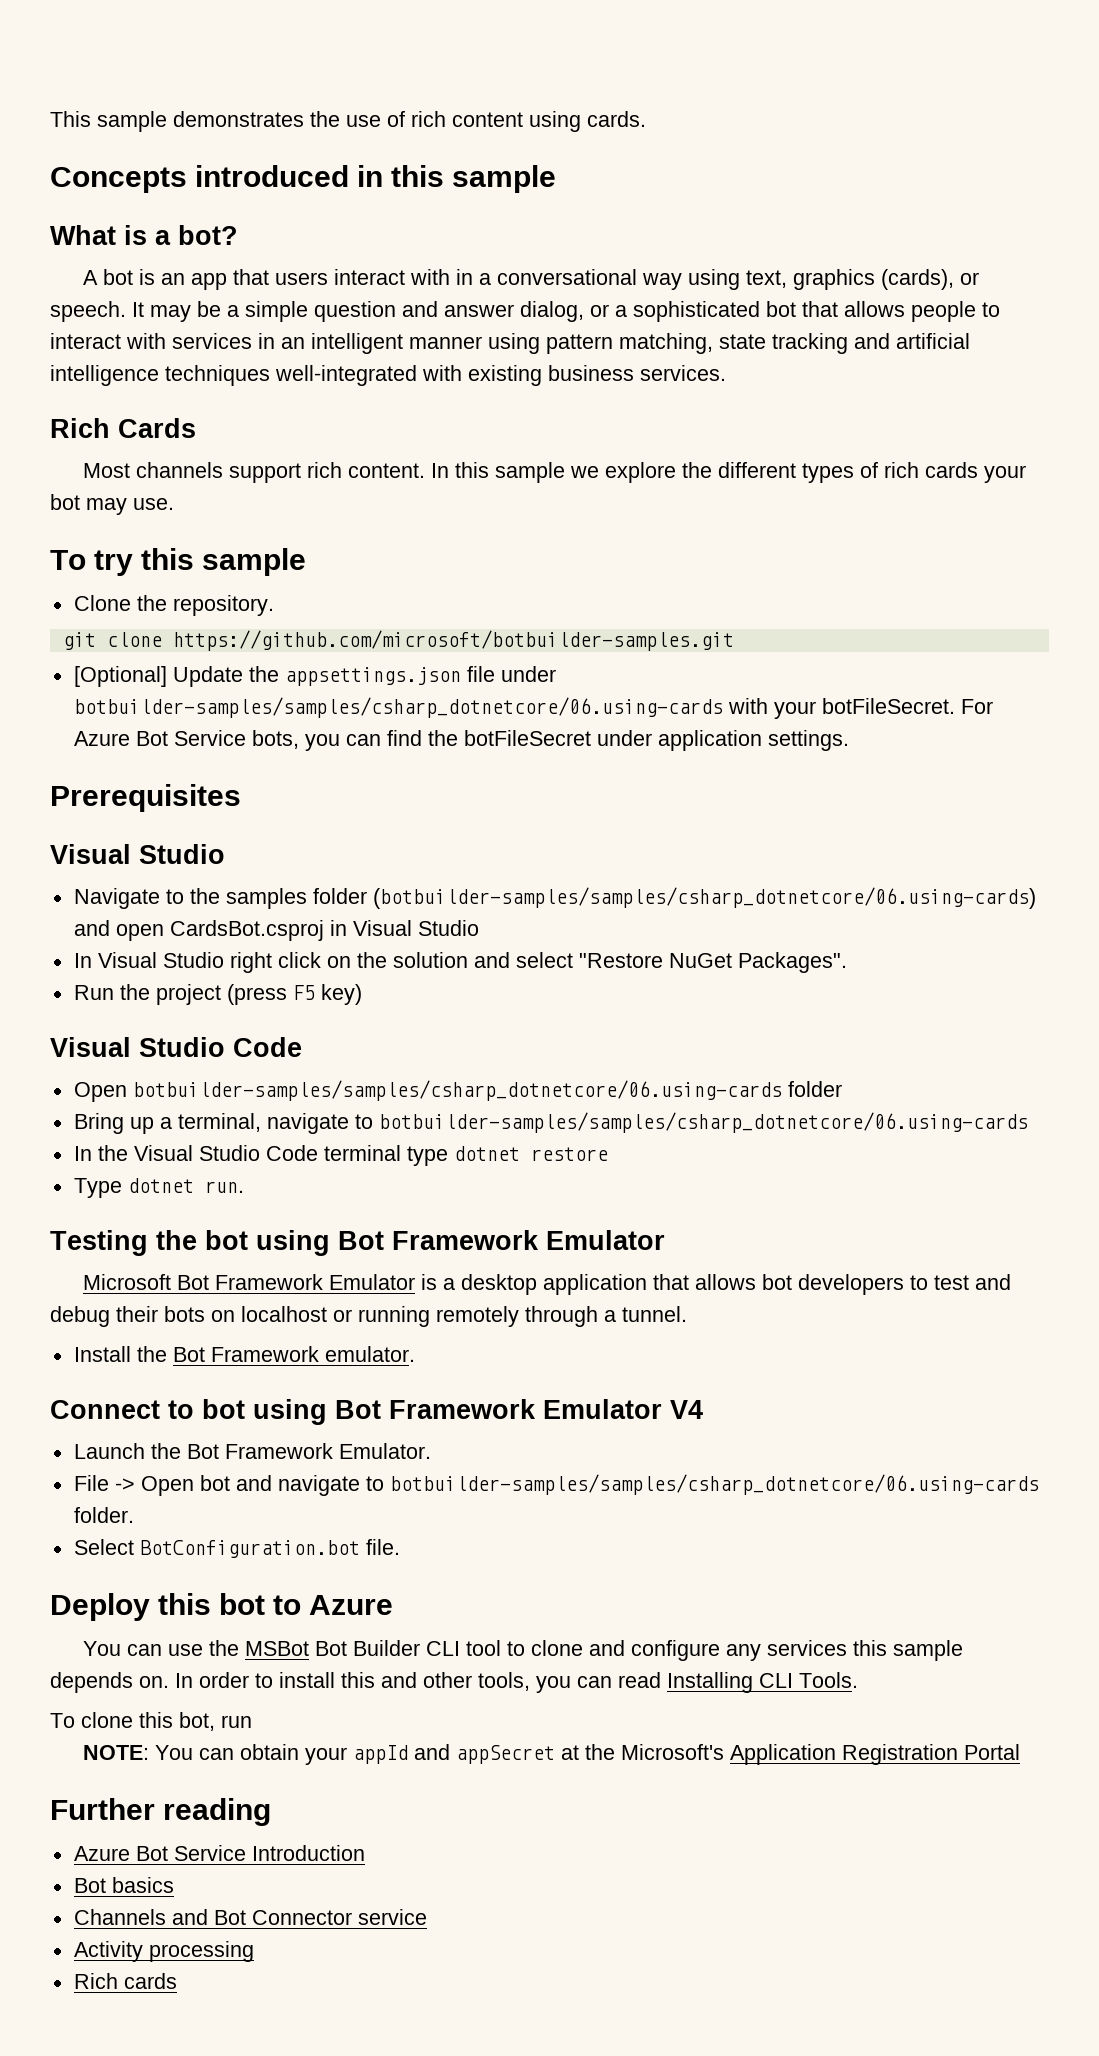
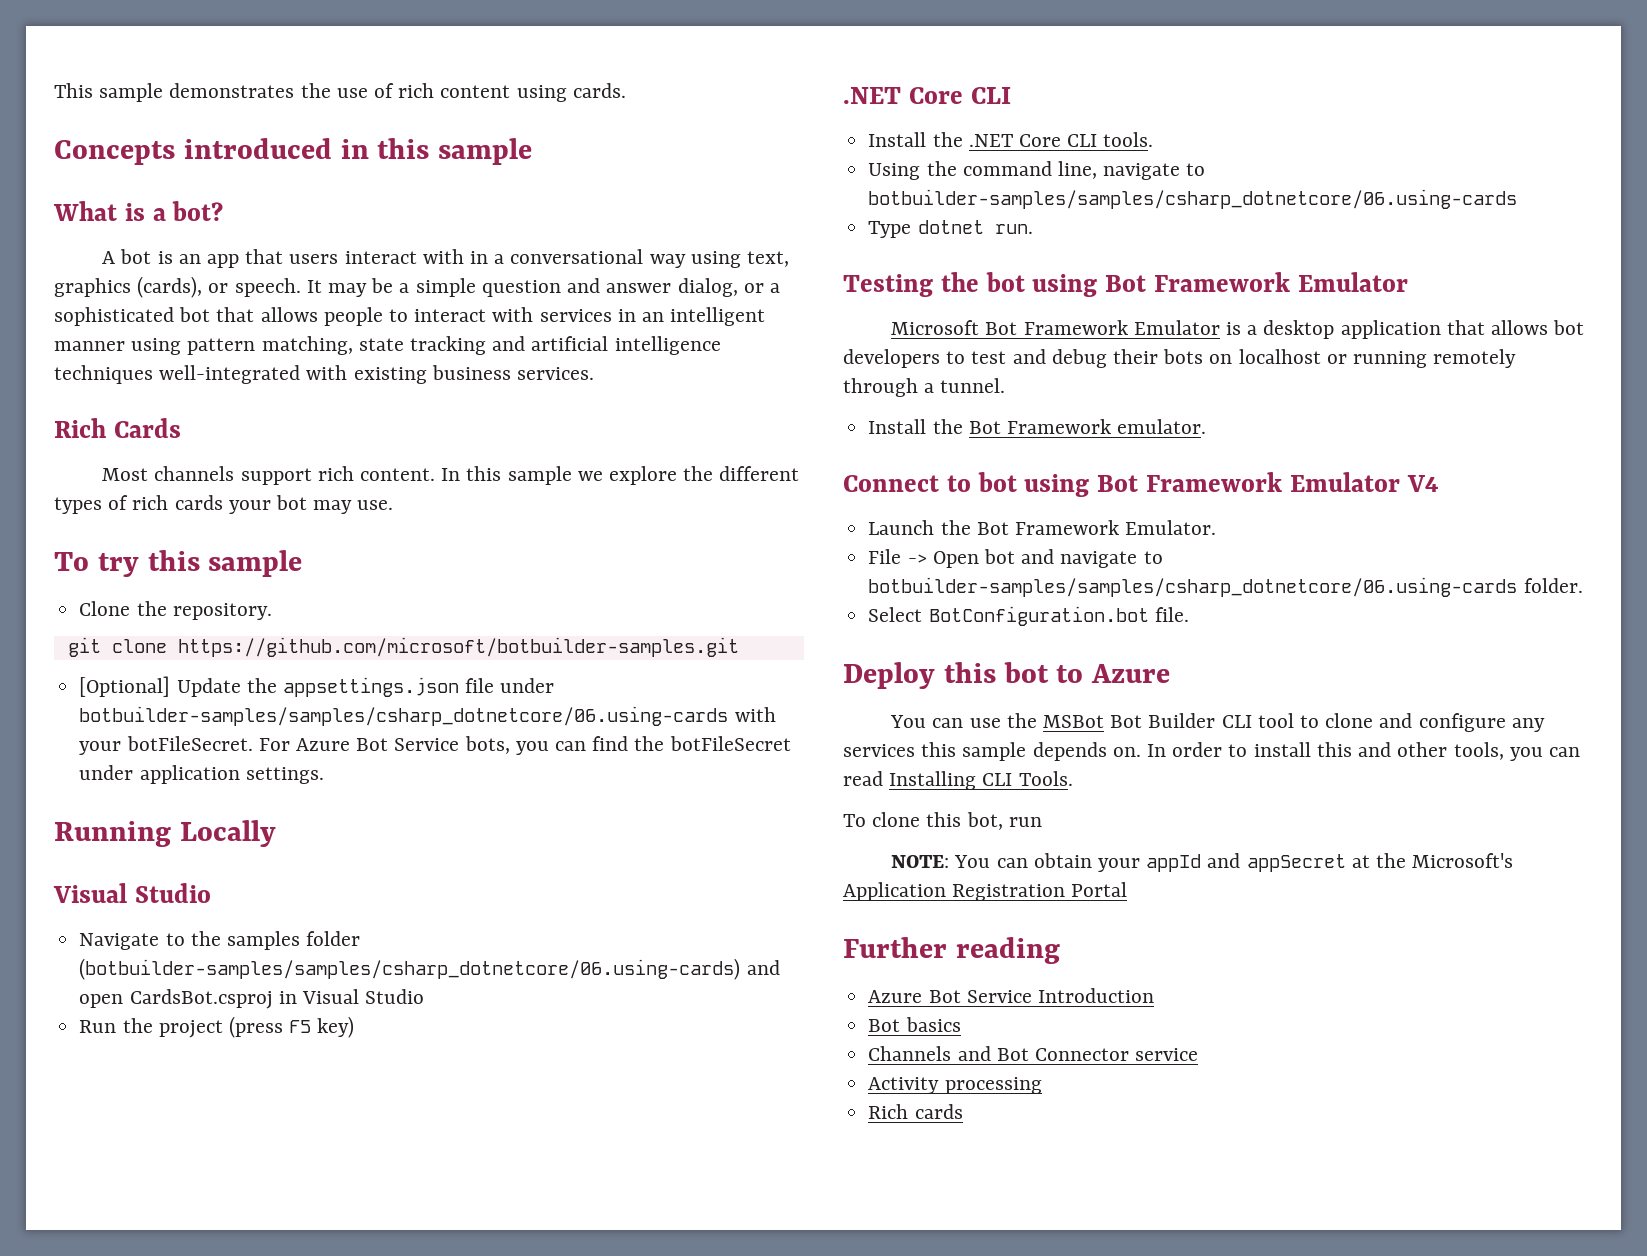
- Prerequisites
+ Running Locally
- In Visual Studio right click on the solution and select "Restore NuGet Packages".
  Run the project (press F5 key)
- Visual Studio Code
- Open botbuilder-samples/samples/csharp_dotnetcore/06.using-cards folder
- Bring up a terminal, navigate to botbuilder-samples/samples/csharp_dotnetcore/06.using-cards
- In the Visual Studio Code terminal type dotnet restore
+ .NET Core CLI
+ Install the .NET Core CLI tools.
+ Using the command line, navigate to botbuilder-samples/samples/csharp_dotnetcore/06.using-cards

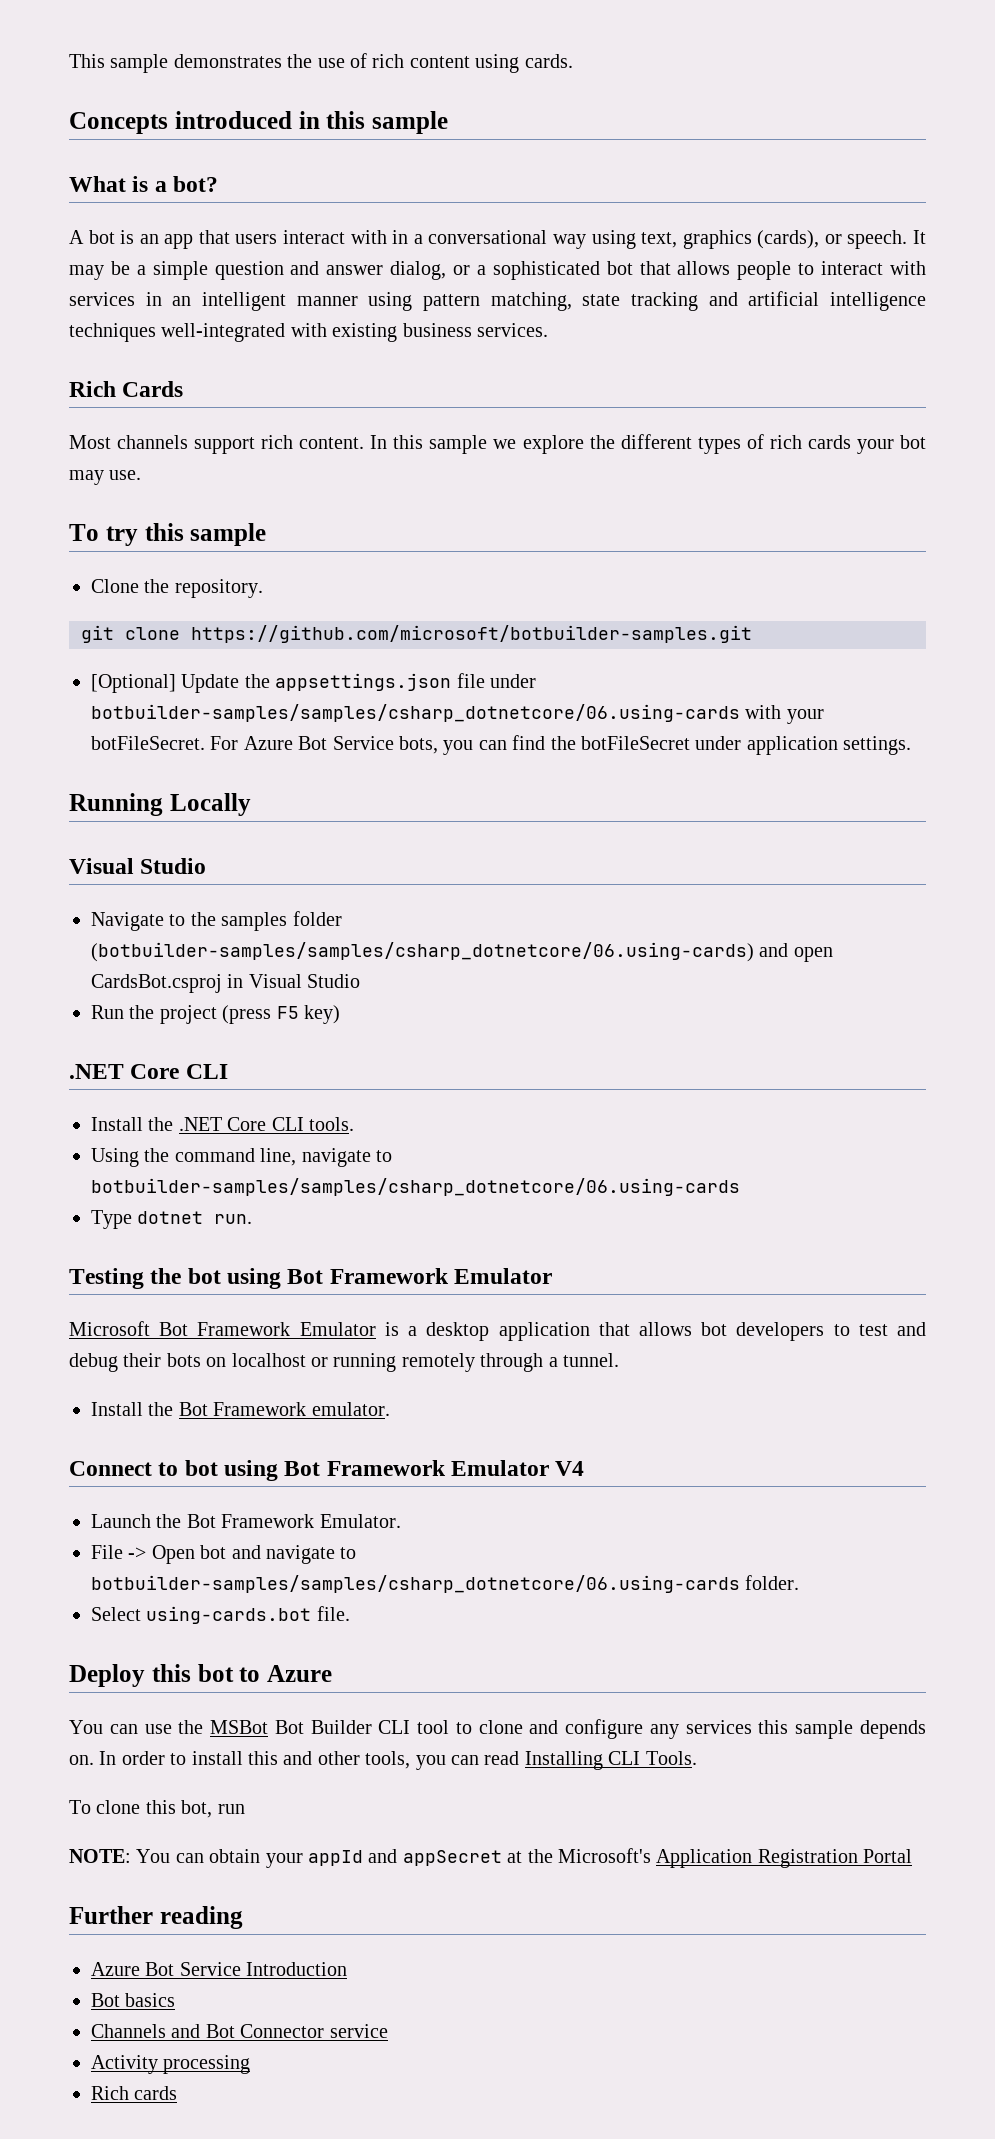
- Select BotConfiguration.bot file.
+ Select using-cards.bot file.

